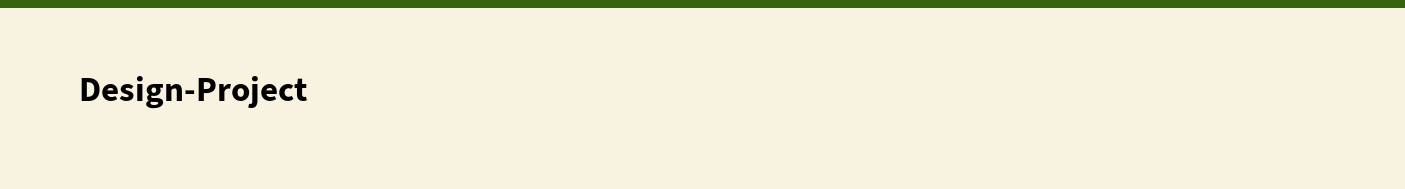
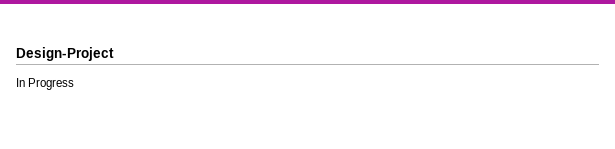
+ In Progress

